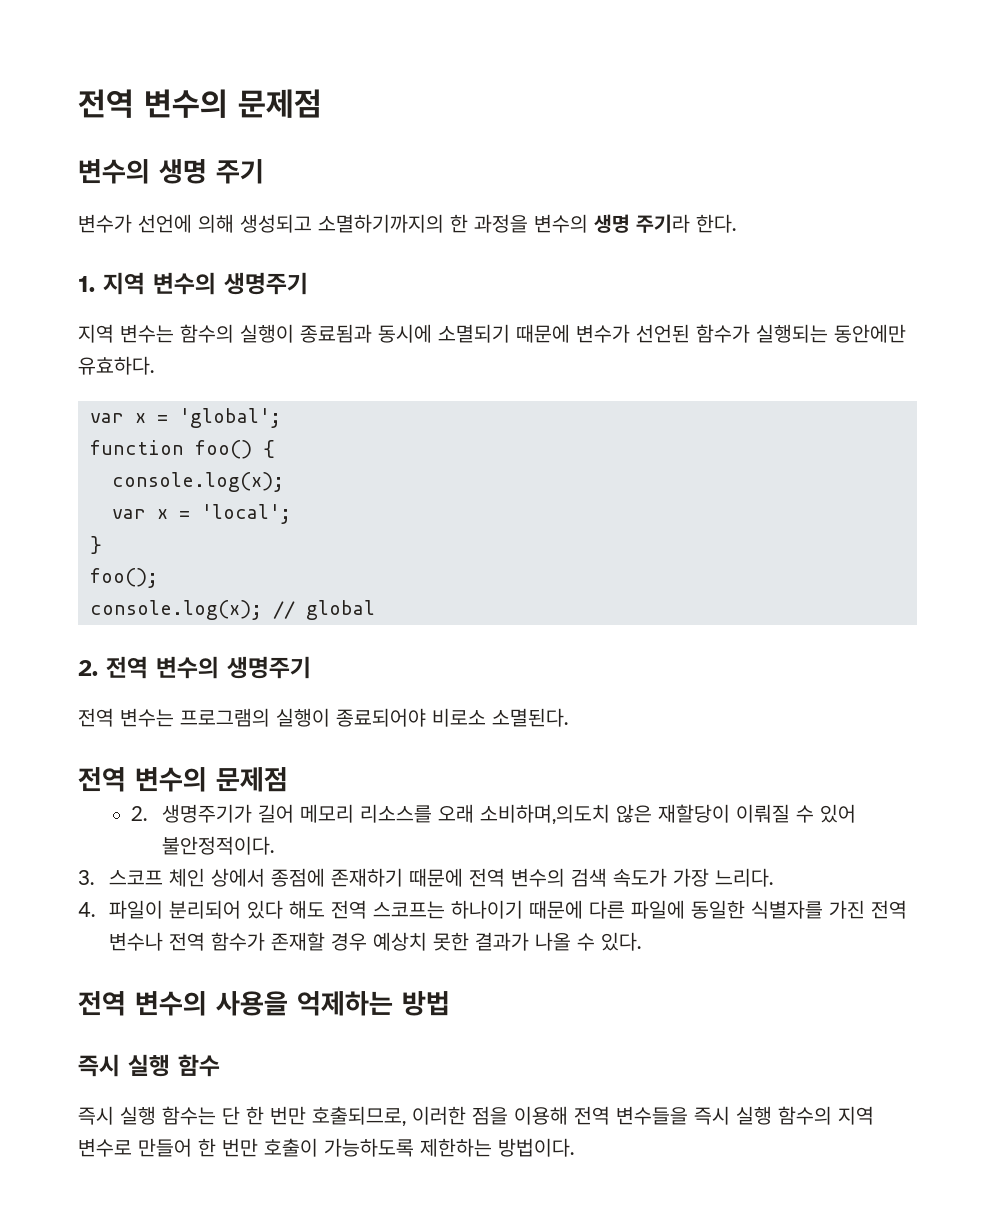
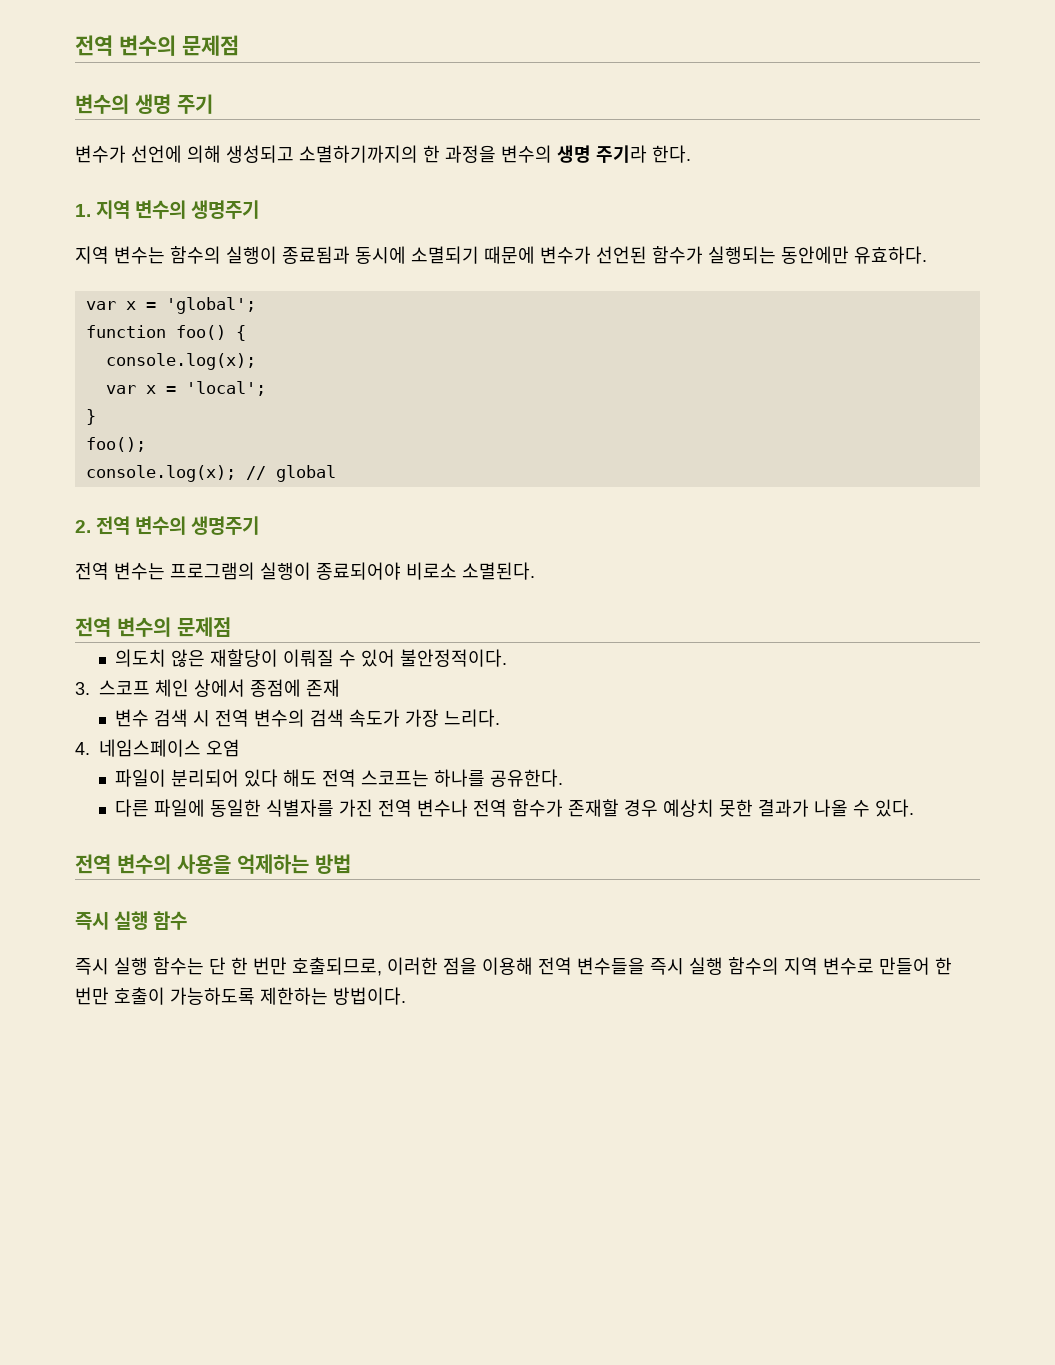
- 2. 생명주기가 길어 메모리 리소스를 오래 소비하며,의도치 않은 재할당이 이뤄질 수 있어 불안정적이다.
+ 의도치 않은 재할당이 이뤄질 수 있어 불안정적이다.
- 3. 스코프 체인 상에서 종점에 존재하기 때문에 전역 변수의 검색 속도가 가장 느리다.
+ 3. 스코프 체인 상에서 종점에 존재
+ 변수 검색 시 전역 변수의 검색 속도가 가장 느리다.
- 4. 파일이 분리되어 있다 해도 전역 스코프는 하나이기 때문에 다른 파일에 동일한 식별자를 가진 전역 변수나 전역 함수가 존재할 경우 예상치 못한 결과가 나올 수 있다.
+ 4. 네임스페이스 오염
+ 파일이 분리되어 있다 해도 전역 스코프는 하나를 공유한다.
+ 다른 파일에 동일한 식별자를 가진 전역 변수나 전역 함수가 존재할 경우 예상치 못한 결과가 나올 수 있다.

